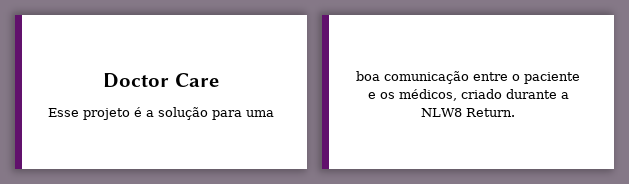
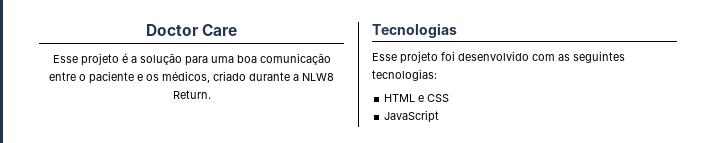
+ Tecnologias
+ Esse projeto foi desenvolvido com as seguintes tecnologias:
+ HTML e CSS
+ JavaScript

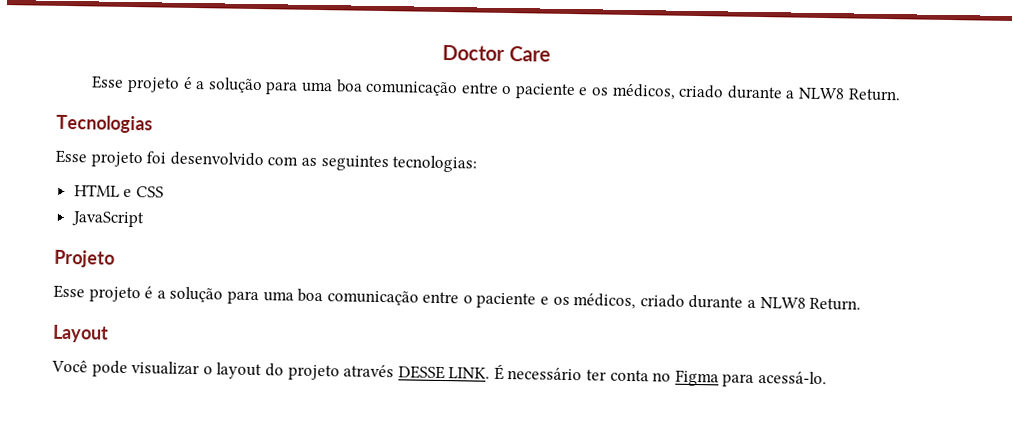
+ Projeto
+ Esse projeto é a solução para uma boa comunicação entre o paciente e os médicos, criado durante a NLW8 Return.
+ Layout
+ Você pode visualizar o layout do projeto através DESSE LINK. É necessário ter conta no Figma para acessá-lo.

